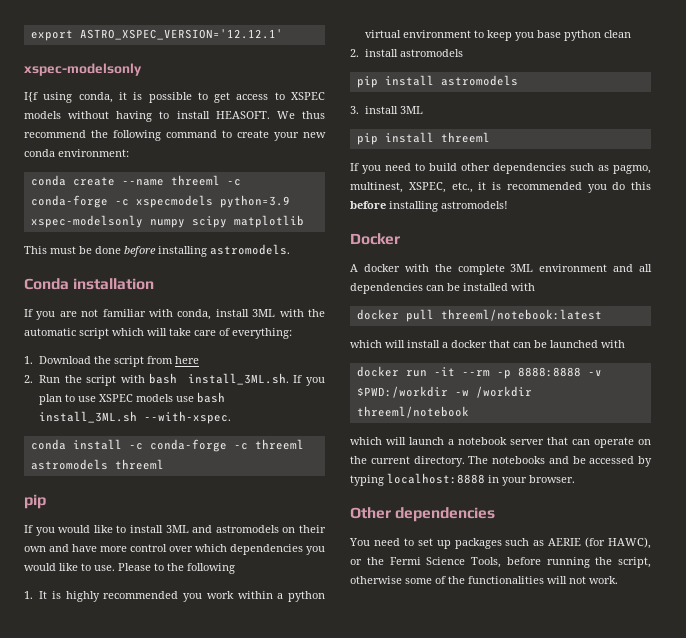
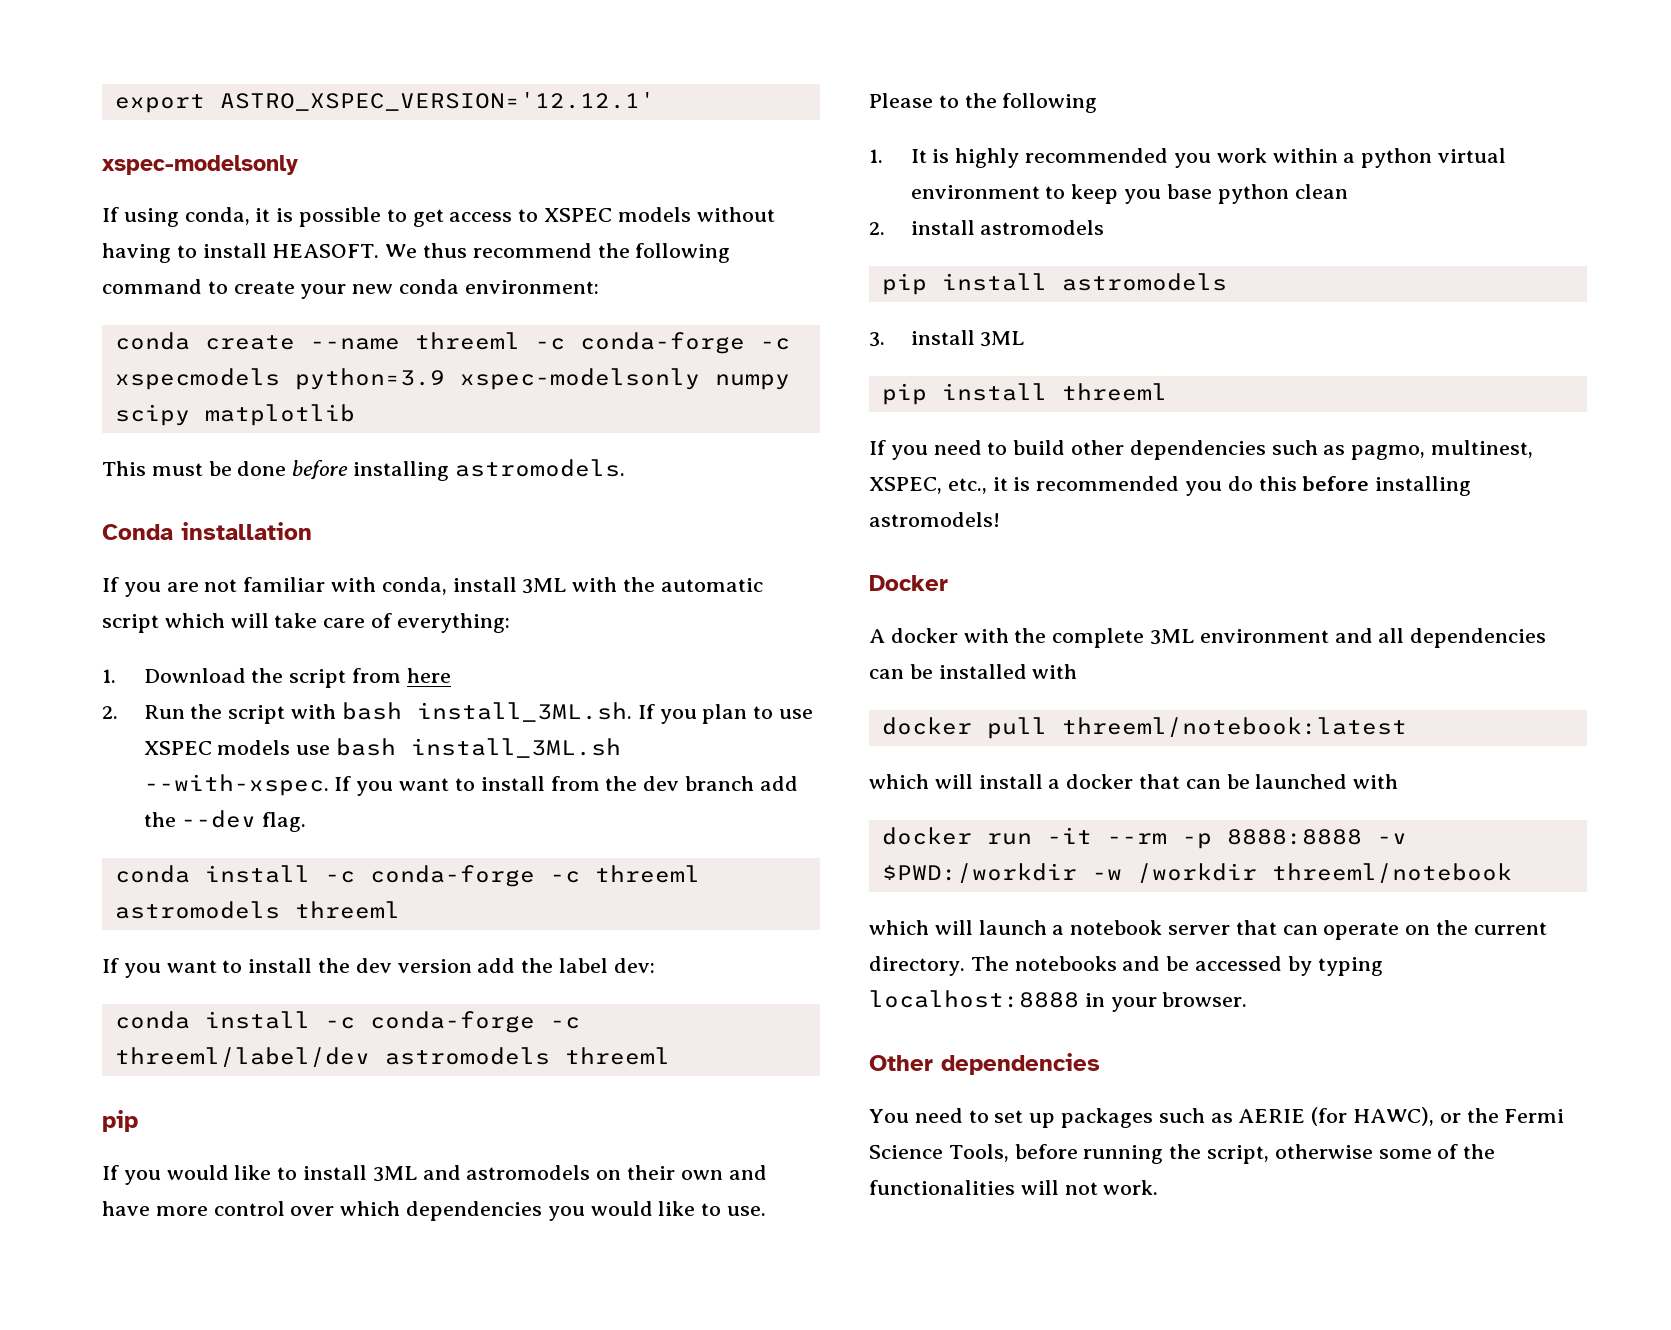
- I{f using conda, it is possible to get access to XSPEC models without having to install HEASOFT.
+ If using conda, it is possible to get access to XSPEC models without having to install HEASOFT.
+ If you want to install from the dev branch add the --dev flag.
+ If you want to install the dev version add the label dev:
+ conda install -c conda-forge -c threeml/label/dev astromodels threeml

